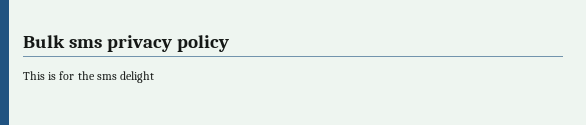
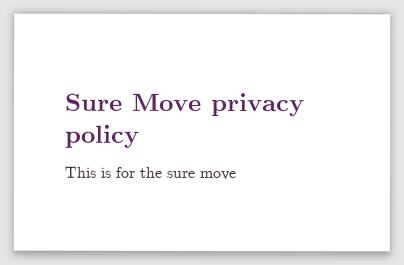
- Bulk sms privacy policy
+ Sure Move privacy policy
- This is for the sms delight
+ This is for the sure move

